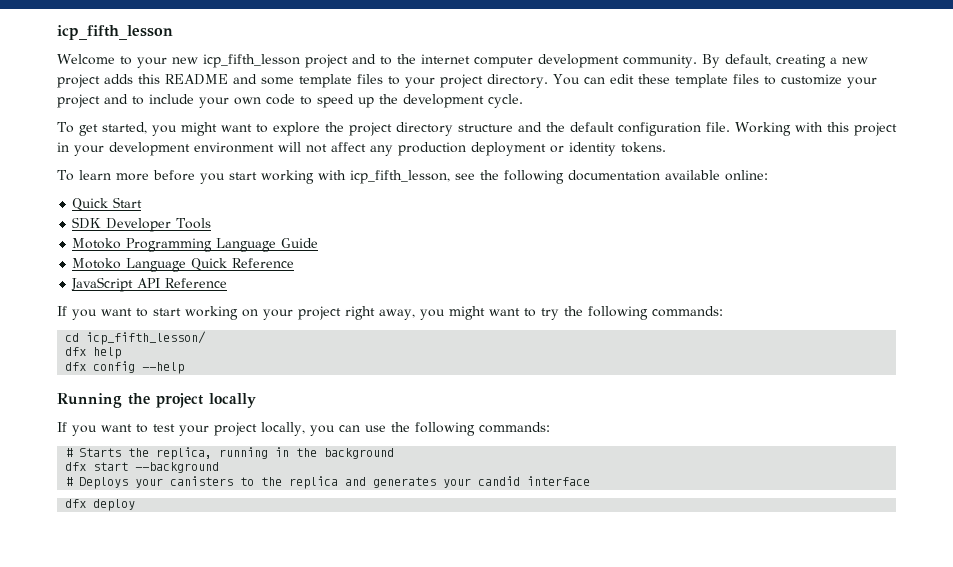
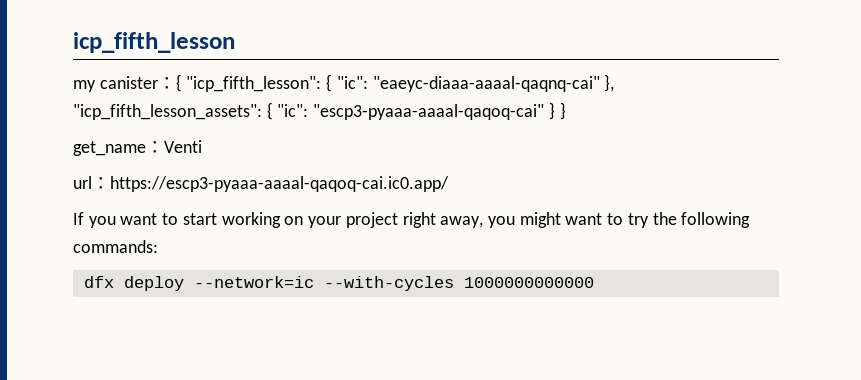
- Welcome to your new icp_fifth_lesson project and to the internet computer development community. By default, creating a new project adds this README and some template files to your project directory. You can edit these template files to customize your project and to include your own code to speed up the development cycle.
- To get started, you might want to explore the project directory structure and the default configuration file. Working with this project in your development environment will not affect any production deployment or identity tokens.
- To learn more before you start working with icp_fifth_lesson, see the following documentation available online:
- Quick Start
- SDK Developer Tools
- Motoko Programming Language Guide
- Motoko Language Quick Reference
- JavaScript API Reference
+ my canister：{ "icp_fifth_lesson": { "ic": "eaeyc-diaaa-aaaal-qaqnq-cai" }, "icp_fifth_lesson_assets": { "ic": "escp3-pyaaa-aaaal-qaqoq-cai" } }
+ get_name：Venti
+ url：https://escp3-pyaaa-aaaal-qaqoq-cai.ic0.app/
- cd icp_fifth_lesson/
- dfx help
- dfx config --help
- Running the project locally
- If you want to test your project locally, you can use the following commands:
- # Starts the replica, running in the background
- dfx start --background
- # Deploys your canisters to the replica and generates your candid interface
- dfx deploy
+ dfx deploy --network=ic --with-cycles 1000000000000

